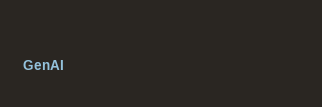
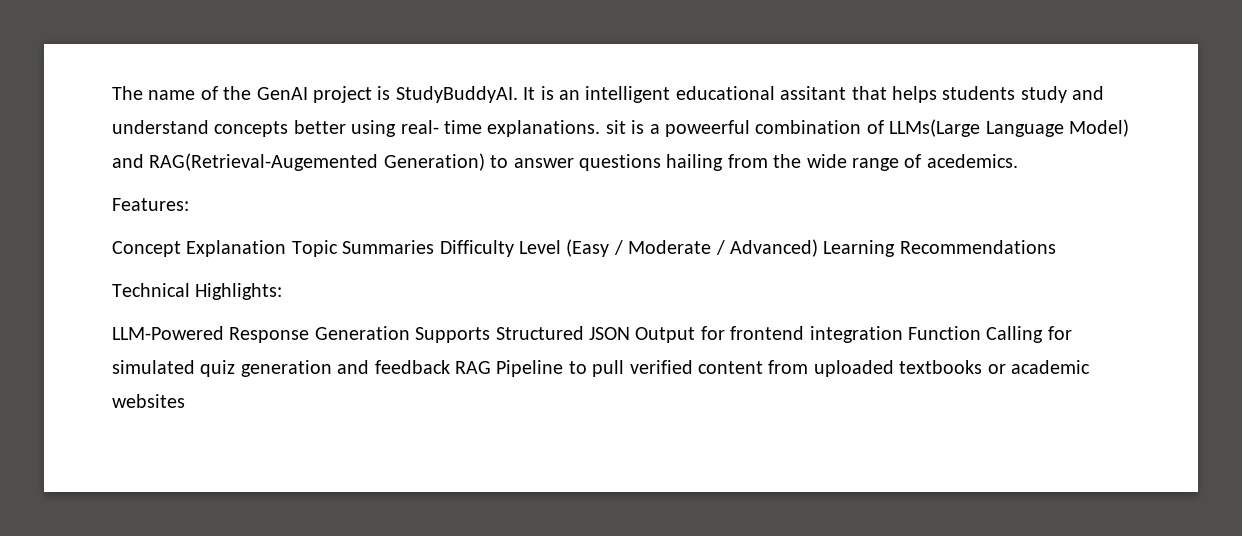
- GenAI
+ The name of the GenAI project is StudyBuddyAI. It is an intelligent educational assitant that helps students study and understand concepts better using real- time explanations. sit is a poweerful combination of LLMs(Large Language Model) and RAG(Retrieval-Augemented Generation) to answer questions hailing from the wide range of acedemics.
+ Features:
+ Concept Explanation Topic Summaries Difficulty Level (Easy / Moderate / Advanced) Learning Recommendations
+ Technical Highlights:
+ LLM-Powered Response Generation Supports Structured JSON Output for frontend integration Function Calling for simulated quiz generation and feedback RAG Pipeline to pull verified content from uploaded textbooks or academic websites

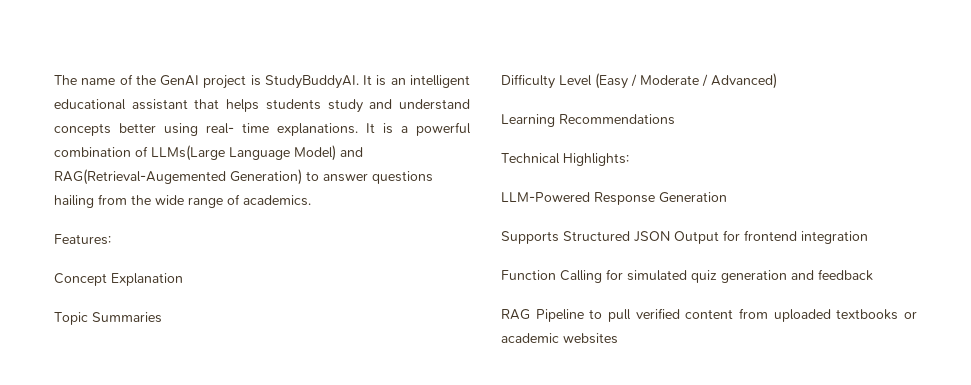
- It is an intelligent educational assitant that helps students study and understand concepts better using real- time explanations. sit is a poweerful combination of LLMs(Large Language Model) and RAG(Retrieval-Augemented Generation) to answer questions hailing from the wide range of acedemics.
+ It is an intelligent educational assistant that helps students study and understand concepts better using real- time explanations. It is a powerful combination of LLMs(Large Language Model) and RAG(Retrieval-Augemented Generation) to answer questions hailing from the wide range of academics.
- Concept Explanation Topic Summaries Difficulty Level (Easy / Moderate / Advanced) Learning Recommendations
+ Concept Explanation
+ Topic Summaries
+ Difficulty Level (Easy / Moderate / Advanced)
+ Learning Recommendations
- LLM-Powered Response Generation Supports Structured JSON Output for frontend integration Function Calling for simulated quiz generation and feedback RAG Pipeline to pull verified content from uploaded textbooks or academic websites
+ LLM-Powered Response Generation
+ Supports Structured JSON Output for frontend integration
+ Function Calling for simulated quiz generation and feedback
+ RAG Pipeline to pull verified content from uploaded textbooks or academic websites

